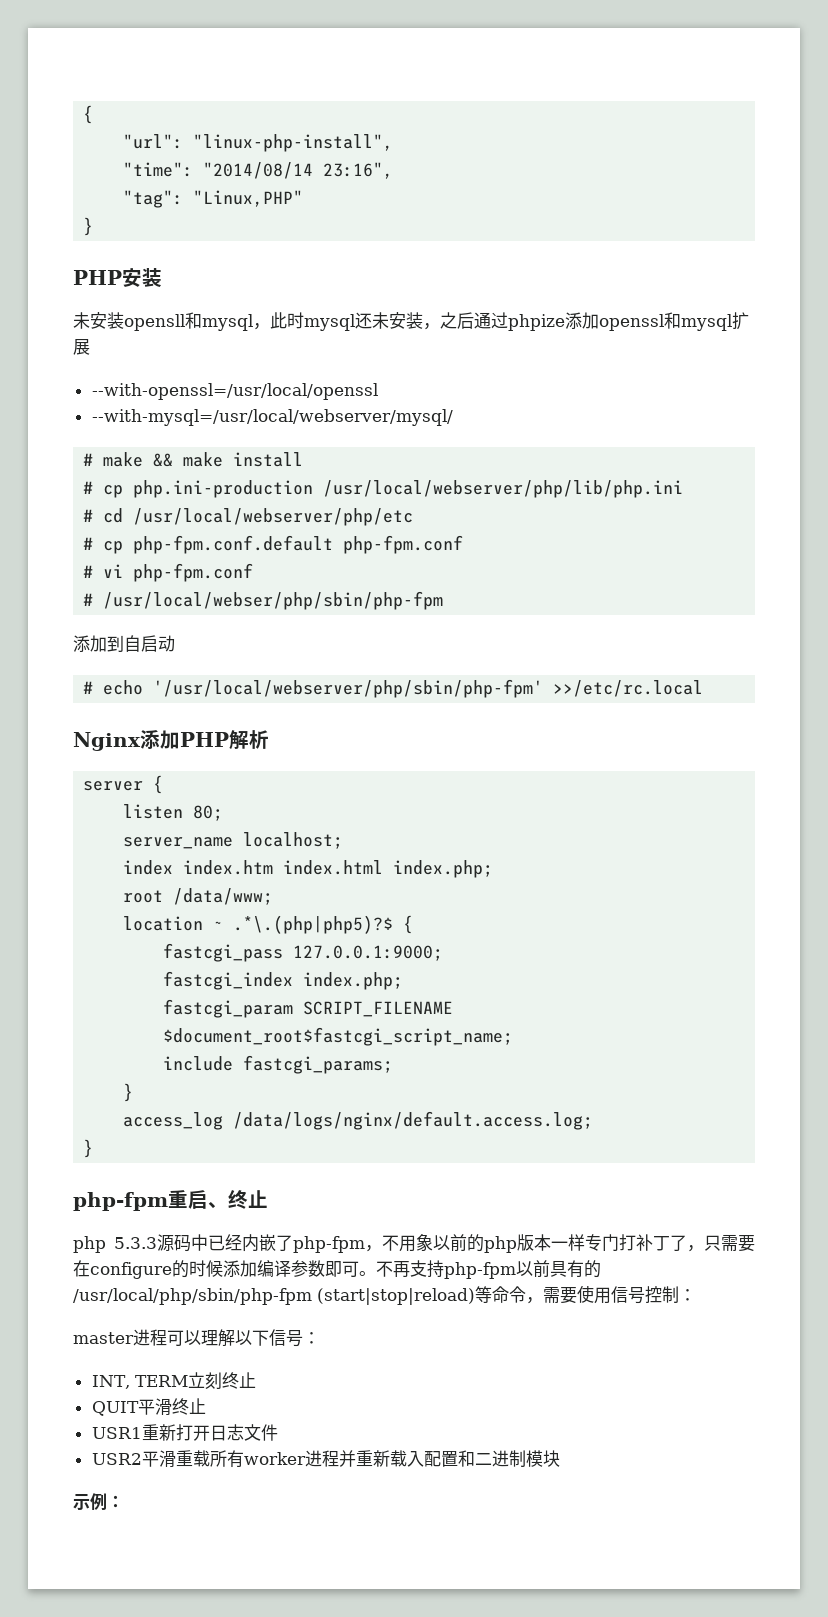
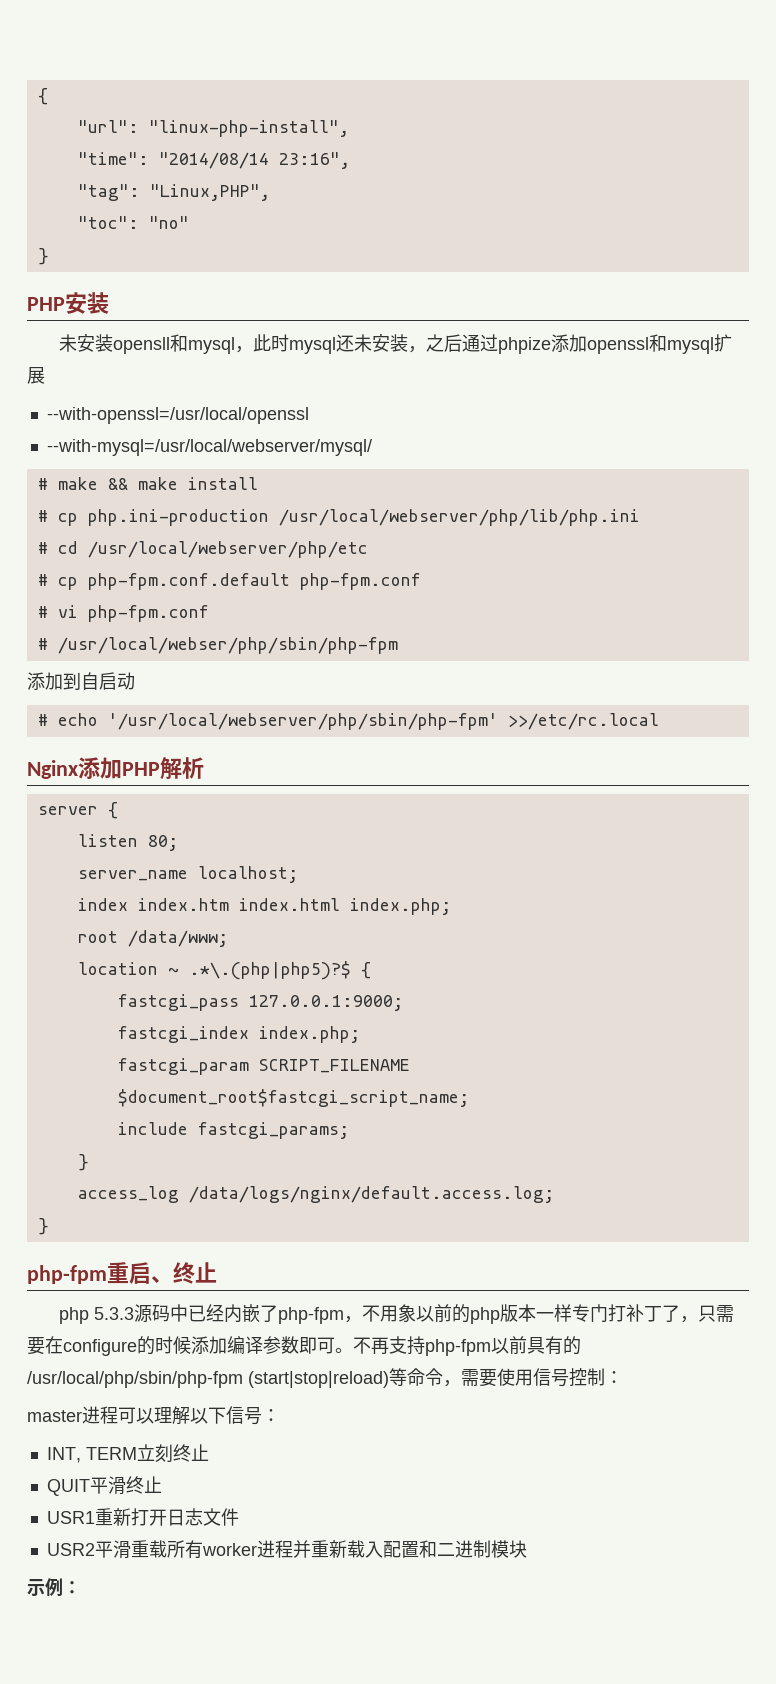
- "tag": "Linux,PHP"
+ "tag": "Linux,PHP",
+ "toc": "no"

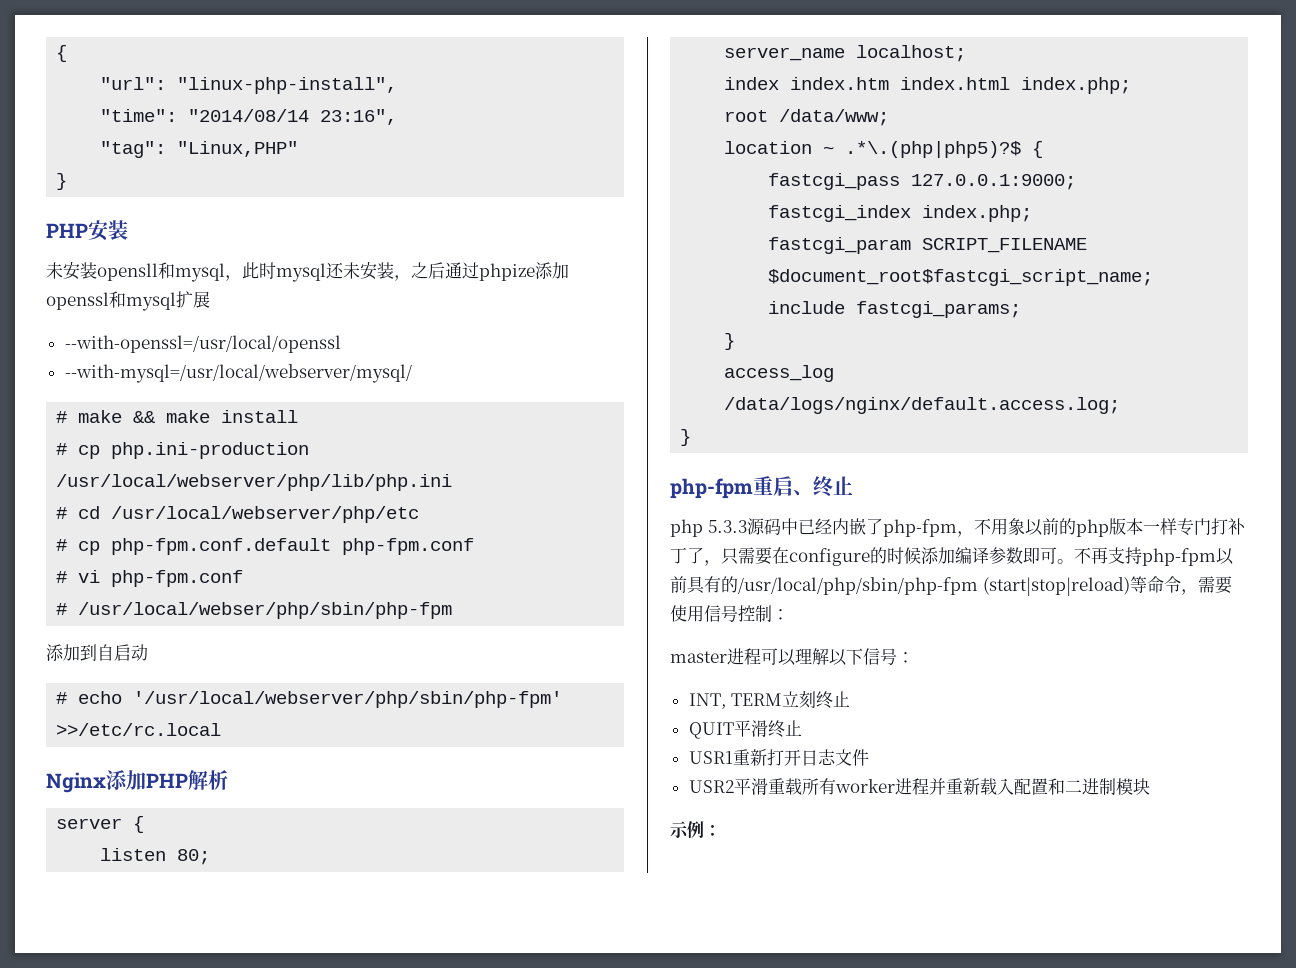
- "tag": "Linux,PHP",
- "toc": "no"
+ "tag": "Linux,PHP"

